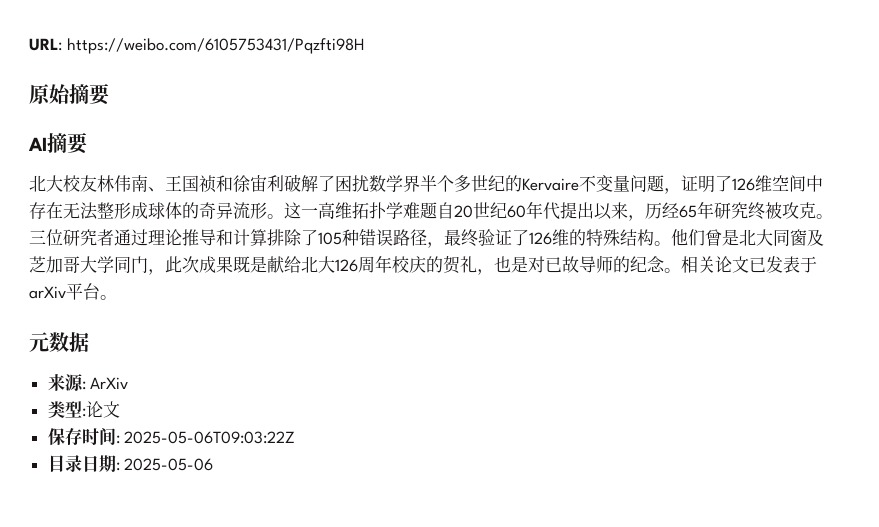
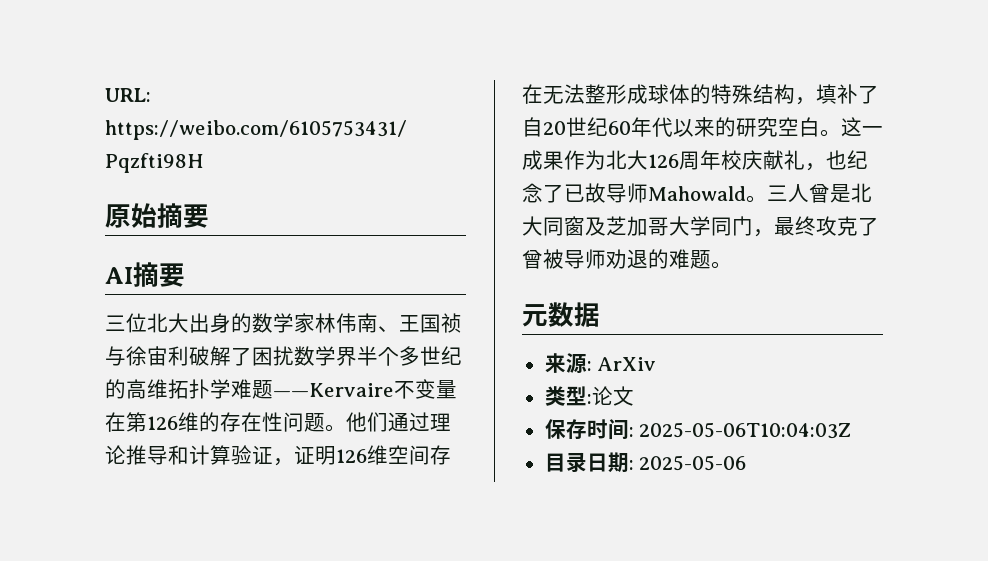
- 北大校友林伟南、王国祯和徐宙利破解了困扰数学界半个多世纪的Kervaire不变量问题，证明了126维空间中存在无法整形成球体的奇异流形。这一高维拓扑学难题自20世纪60年代提出以来，历经65年研究终被攻克。三位研究者通过理论推导和计算排除了105种错误路径，最终验证了126维的特殊结构。他们曾是北大同窗及芝加哥大学同门，此次成果既是献给北大126周年校庆的贺礼，也是对已故导师的纪念。相关论文已发表于arXiv平台。
+ 三位北大出身的数学家林伟南、王国祯与徐宙利破解了困扰数学界半个多世纪的高维拓扑学难题——Kervaire不变量在第126维的存在性问题。他们通过理论推导和计算验证，证明126维空间存在无法整形成球体的特殊结构，填补了自20世纪60年代以来的研究空白。这一成果作为北大126周年校庆献礼，也纪念了已故导师Mahowald。三人曾是北大同窗及芝加哥大学同门，最终攻克了曾被导师劝退的难题。
- 保存时间: 2025-05-06T09:03:22Z
+ 保存时间: 2025-05-06T10:04:03Z

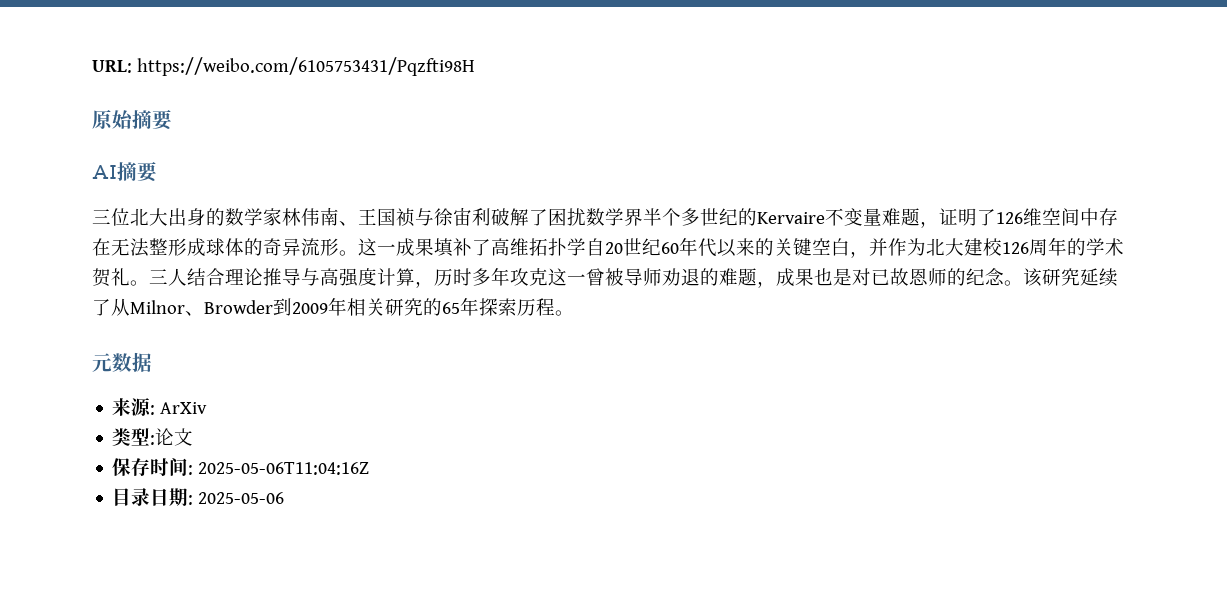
- 三位北大出身的数学家林伟南、王国祯与徐宙利破解了困扰数学界半个多世纪的高维拓扑学难题——Kervaire不变量在第126维的存在性问题。他们通过理论推导和计算验证，证明126维空间存在无法整形成球体的特殊结构，填补了自20世纪60年代以来的研究空白。这一成果作为北大126周年校庆献礼，也纪念了已故导师Mahowald。三人曾是北大同窗及芝加哥大学同门，最终攻克了曾被导师劝退的难题。
+ 三位北大出身的数学家林伟南、王国祯与徐宙利破解了困扰数学界半个多世纪的Kervaire不变量难题，证明了126维空间中存在无法整形成球体的奇异流形。这一成果填补了高维拓扑学自20世纪60年代以来的关键空白，并作为北大建校126周年的学术贺礼。三人结合理论推导与高强度计算，历时多年攻克这一曾被导师劝退的难题，成果也是对已故恩师的纪念。该研究延续了从Milnor、Browder到2009年相关研究的65年探索历程。
- 保存时间: 2025-05-06T10:04:03Z
+ 保存时间: 2025-05-06T11:04:16Z

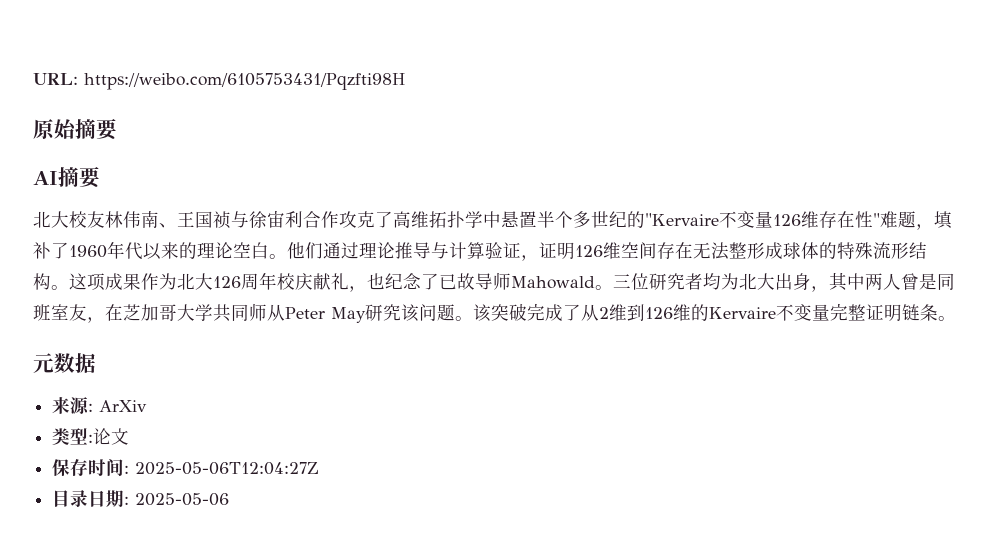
- 三位北大出身的数学家林伟南、王国祯与徐宙利破解了困扰数学界半个多世纪的Kervaire不变量难题，证明了126维空间中存在无法整形成球体的奇异流形。这一成果填补了高维拓扑学自20世纪60年代以来的关键空白，并作为北大建校126周年的学术贺礼。三人结合理论推导与高强度计算，历时多年攻克这一曾被导师劝退的难题，成果也是对已故恩师的纪念。该研究延续了从Milnor、Browder到2009年相关研究的65年探索历程。
+ 北大校友林伟南、王国祯与徐宙利合作攻克了高维拓扑学中悬置半个多世纪的"Kervaire不变量126维存在性"难题，填补了1960年代以来的理论空白。他们通过理论推导与计算验证，证明126维空间存在无法整形成球体的特殊流形结构。这项成果作为北大126周年校庆献礼，也纪念了已故导师Mahowald。三位研究者均为北大出身，其中两人曾是同班室友，在芝加哥大学共同师从Peter May研究该问题。该突破完成了从2维到126维的Kervaire不变量完整证明链条。
- 保存时间: 2025-05-06T11:04:16Z
+ 保存时间: 2025-05-06T12:04:27Z

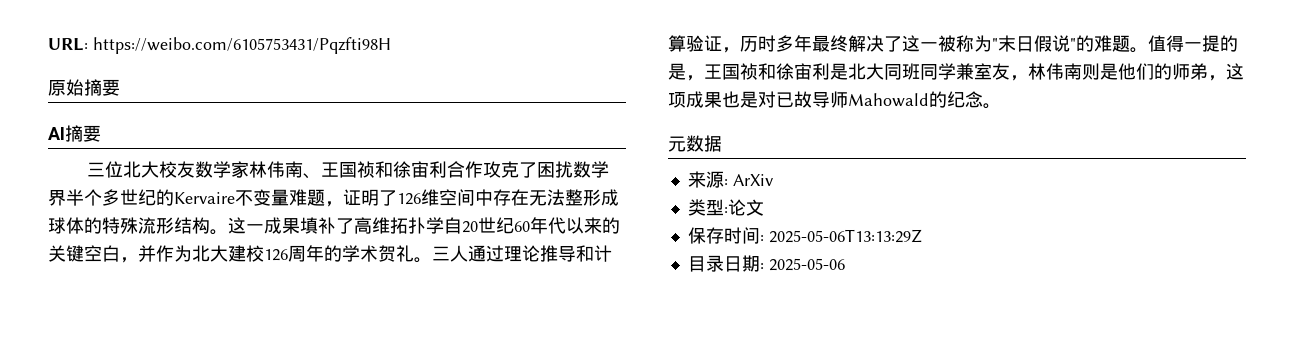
- 北大校友林伟南、王国祯与徐宙利合作攻克了高维拓扑学中悬置半个多世纪的"Kervaire不变量126维存在性"难题，填补了1960年代以来的理论空白。他们通过理论推导与计算验证，证明126维空间存在无法整形成球体的特殊流形结构。
+ 三位北大校友数学家林伟南、王国祯和徐宙利合作攻克了困扰数学界半个多世纪的Kervaire不变量难题，证明了126维空间中存在无法整形成球体的特殊流形结构。
- 这项成果作为北大126周年校庆献礼，也纪念了已故导师Mahowald。三位研究者均为北大出身，其中两人曾是同班室友，在芝加哥大学共同师从Peter May研究该问题。该突破完成了从2维到126维的Kervaire不变量完整证明链条。
+ 这一成果填补了高维拓扑学自20世纪60年代以来的关键空白，并作为北大建校126周年的学术贺礼。三人通过理论推导和计算验证，历时多年最终解决了这一被称为"末日假说"的难题。值得一提的是，王国祯和徐宙利是北大同班同学兼室友，林伟南则是他们的师弟，这项成果也是对已故导师Mahowald的纪念。
- 保存时间: 2025-05-06T12:04:27Z
+ 保存时间: 2025-05-06T13:13:29Z

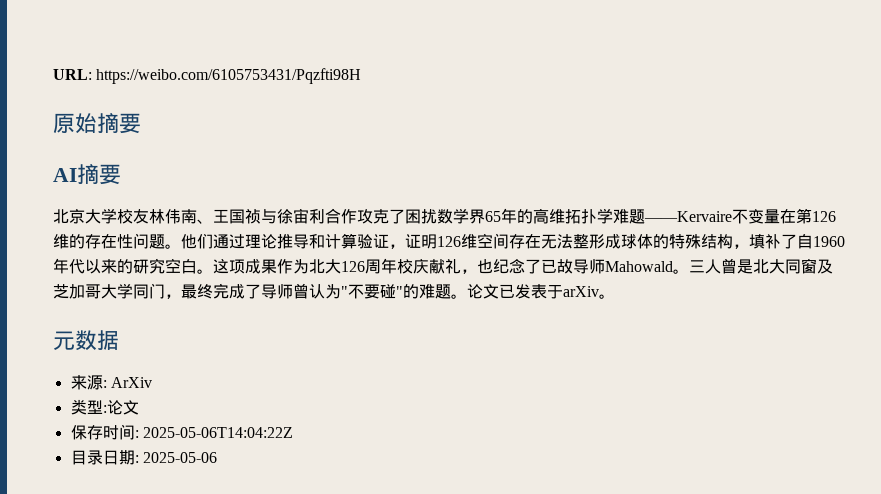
- 三位北大校友数学家林伟南、王国祯和徐宙利合作攻克了困扰数学界半个多世纪的Kervaire不变量难题，证明了126维空间中存在无法整形成球体的特殊流形结构。这一成果填补了高维拓扑学自20世纪60年代以来的关键空白，并作为北大建校126周年的学术贺礼。三人通过理论推导和计算验证，历时多年最终解决了这一被称为"末日假说"的难题。值得一提的是，王国祯和徐宙利是北大同班同学兼室友，林伟南则是他们的师弟，这项成果也是对已故导师Mahowald的纪念。
+ 北京大学校友林伟南、王国祯与徐宙利合作攻克了困扰数学界65年的高维拓扑学难题——Kervaire不变量在第126维的存在性问题。他们通过理论推导和计算验证，证明126维空间存在无法整形成球体的特殊结构，填补了自1960年代以来的研究空白。这项成果作为北大126周年校庆献礼，也纪念了已故导师Mahowald。三人曾是北大同窗及芝加哥大学同门，最终完成了导师曾认为"不要碰"的难题。论文已发表于arXiv。
- 保存时间: 2025-05-06T13:13:29Z
+ 保存时间: 2025-05-06T14:04:22Z

